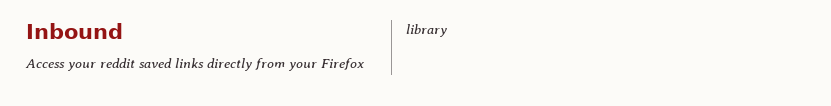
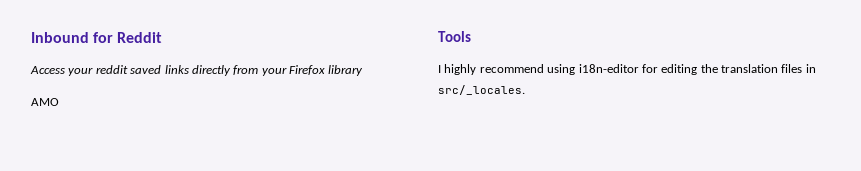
- Inbound
+ Inbound for Reddit
+ AMO
+ Tools
+ I highly recommend using i18n-editor for editing the translation files in src/_locales.

